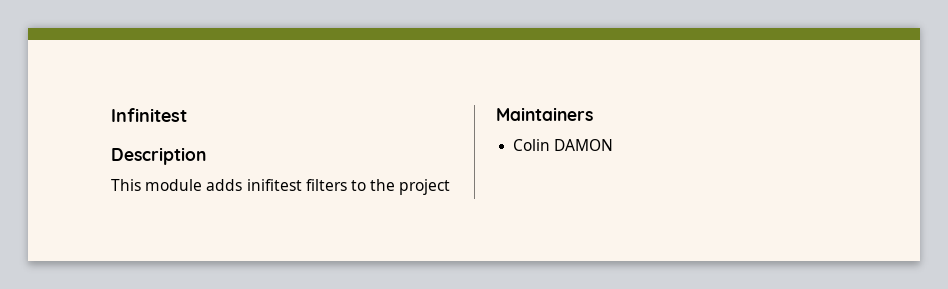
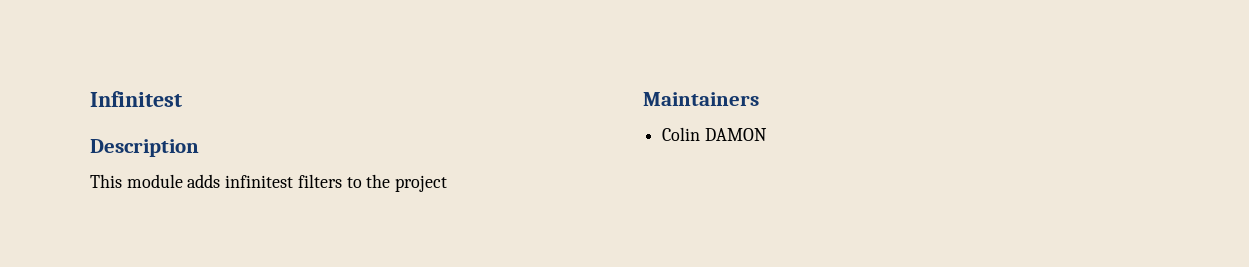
- This module adds inifitest filters to the project
+ This module adds infinitest filters to the project

